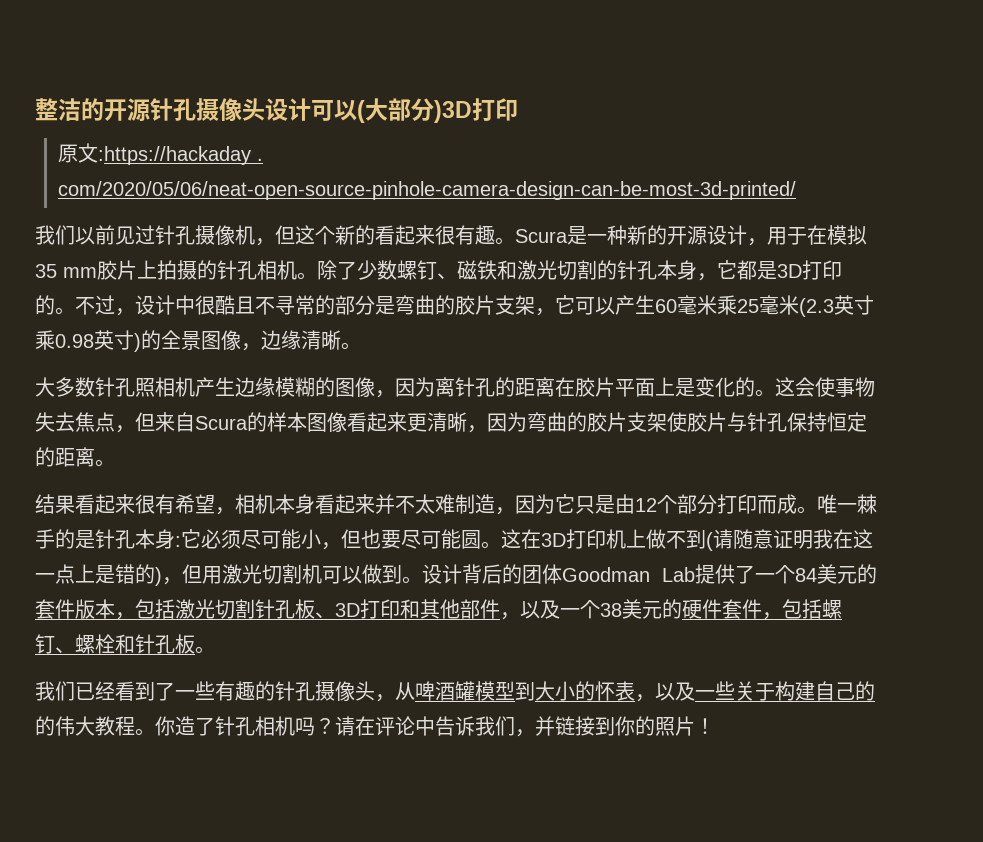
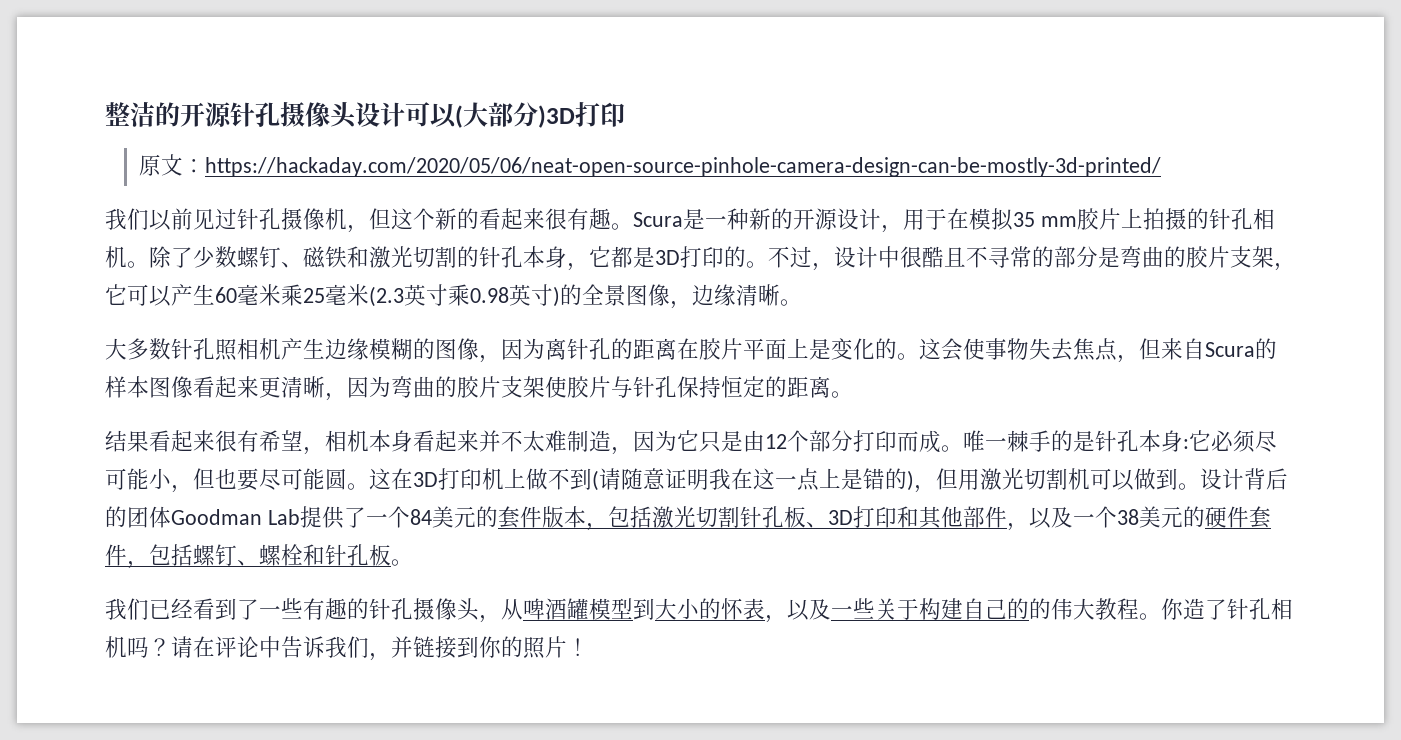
- 原文:https://hackaday . com/2020/05/06/neat-open-source-pinhole-camera-design-can-be-most-3d-printed/
+ 原文：https://hackaday.com/2020/05/06/neat-open-source-pinhole-camera-design-can-be-mostly-3d-printed/

